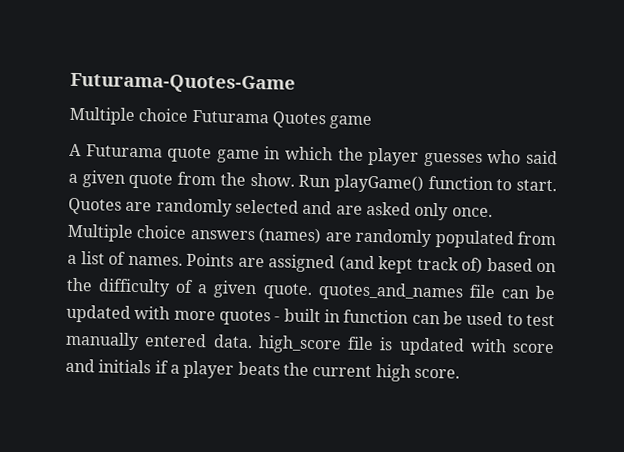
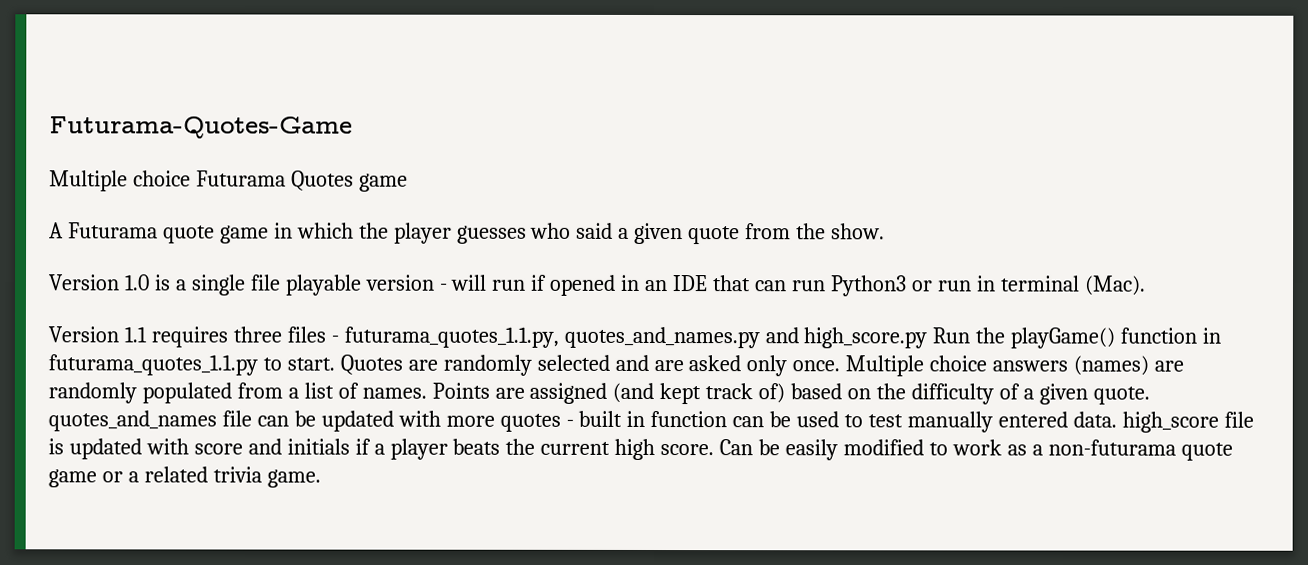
- A Futurama quote game in which the player guesses who said a given quote from the show. Run playGame() function to start.
+ A Futurama quote game in which the player guesses who said a given quote from the show.
+ Version 1.0 is a single file playable version - will run if opened in an IDE that can run Python3 or run in terminal (Mac).
+ Version 1.1 requires three files - futurama_quotes_1.1.py, quotes_and_names.py and high_score.py Run the playGame() function in futurama_quotes_1.1.py to start.
+ Can be easily modified to work as a non-futurama quote game or a related trivia game.

